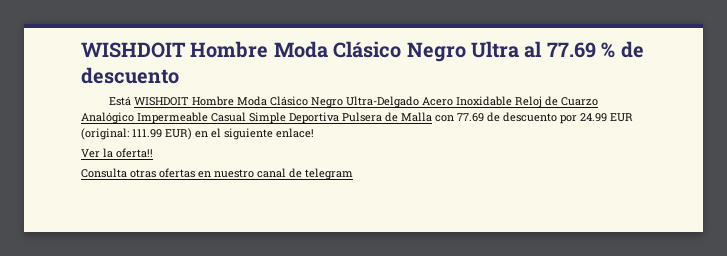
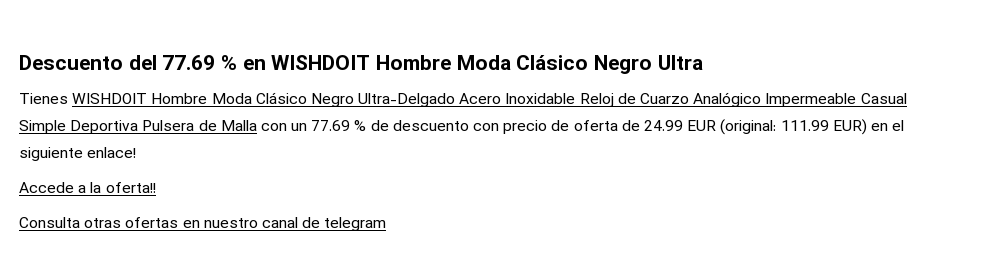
- WISHDOIT Hombre Moda Clásico Negro Ultra al 77.69 % de descuento
- Está WISHDOIT Hombre Moda Clásico Negro Ultra-Delgado Acero Inoxidable Reloj de Cuarzo Analógico Impermeable Casual Simple Deportiva Pulsera de Malla con 77.69 de descuento por 24.99 EUR (original: 111.99 EUR) en el siguiente enlace!
+ Descuento del 77.69 % en WISHDOIT Hombre Moda Clásico Negro Ultra
+ Tienes WISHDOIT Hombre Moda Clásico Negro Ultra-Delgado Acero Inoxidable Reloj de Cuarzo Analógico Impermeable Casual Simple Deportiva Pulsera de Malla con un 77.69 % de descuento con precio de oferta de 24.99 EUR (original: 111.99 EUR) en el siguiente enlace!
- Ver la oferta!!
+ Accede a la oferta!!

